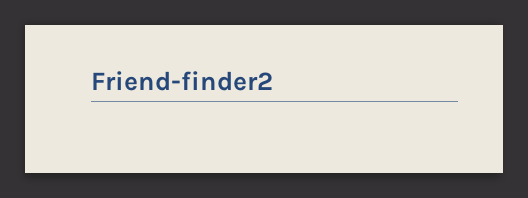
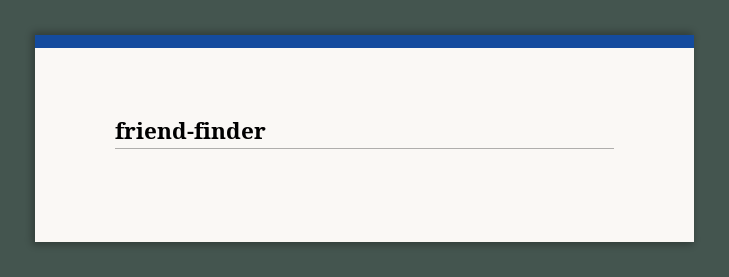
- Friend-finder2
+ friend-finder

